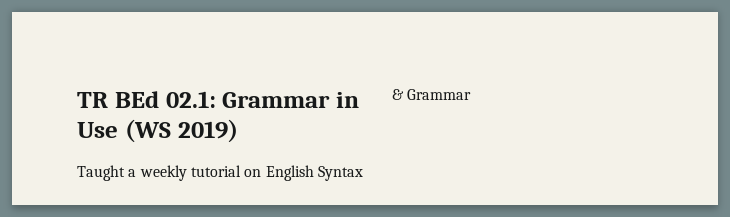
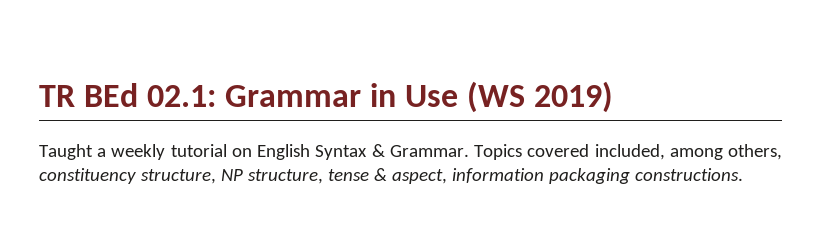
- Taught a weekly tutorial on English Syntax & Grammar
+ Taught a weekly tutorial on English Syntax & Grammar. Topics covered included, among others, constituency structure, NP structure, tense & aspect, information packaging constructions.

